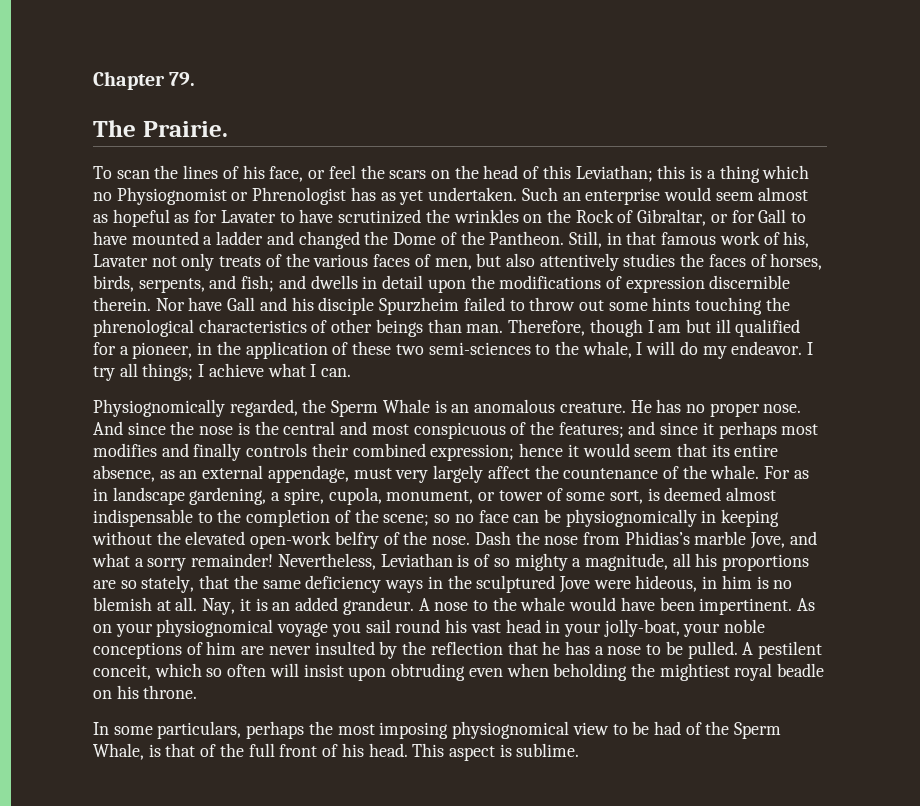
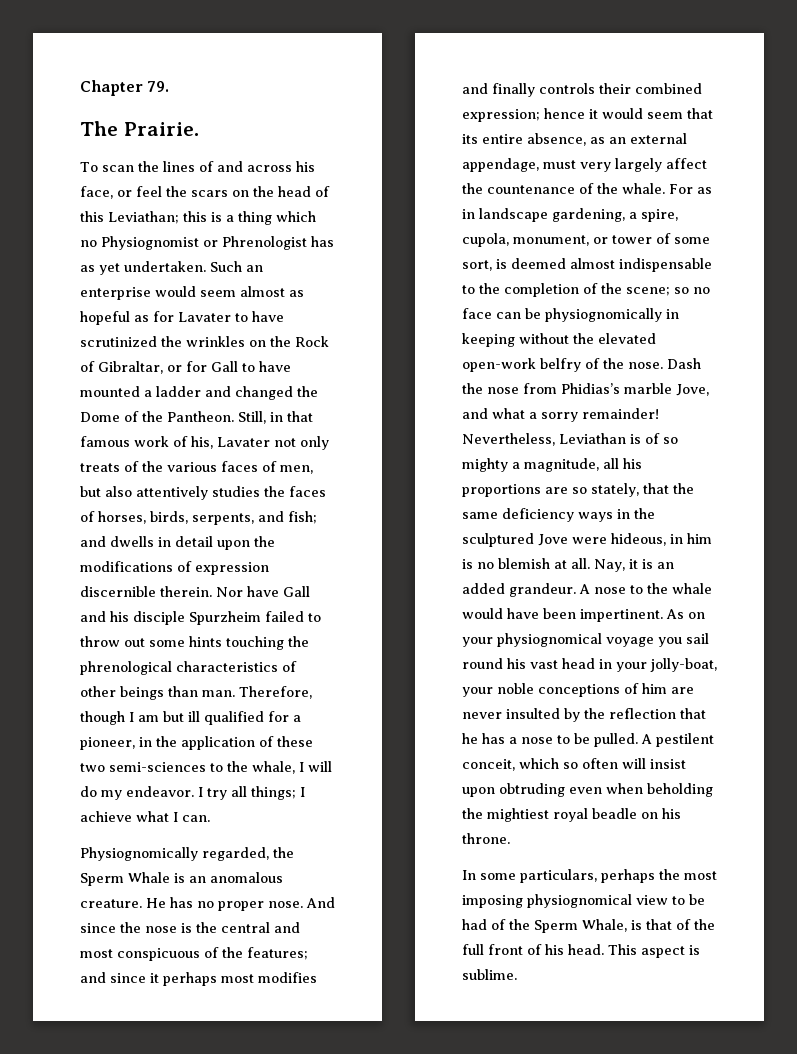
- To scan the lines of his face, or feel the scars on the head of this Leviathan; this is a thing which no Physiognomist or Phrenologist has as yet undertaken.
+ To scan the lines of and across his face, or feel the scars on the head of this Leviathan; this is a thing which no Physiognomist or Phrenologist has as yet undertaken.

